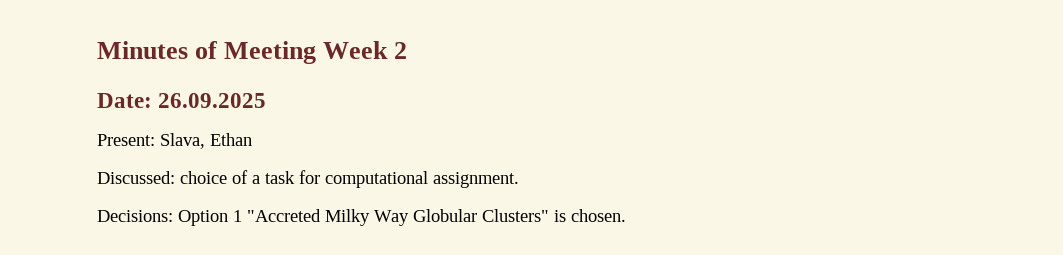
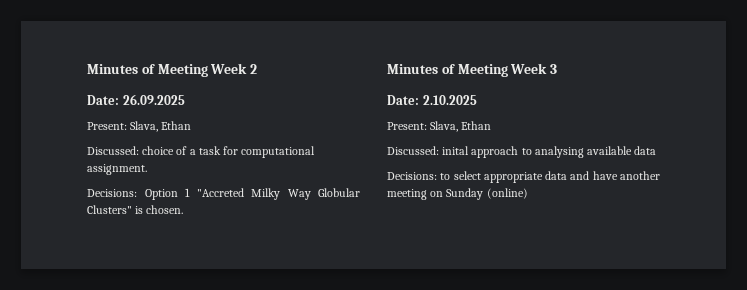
+ Minutes of Meeting Week 3
+ Date: 2.10.2025
+ Present: Slava, Ethan
+ Discussed: inital approach to analysing available data
+ Decisions: to select appropriate data and have another meeting on Sunday (online)

